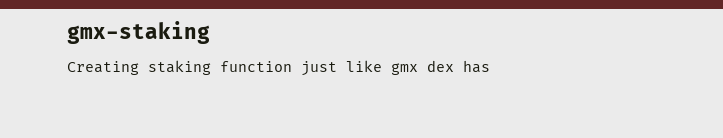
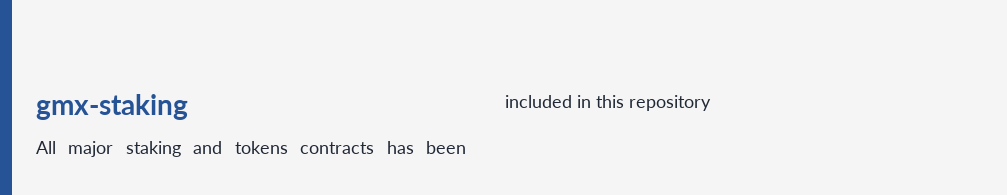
- Creating staking function just like gmx dex has
+ All major staking and tokens contracts has been included in this repository

